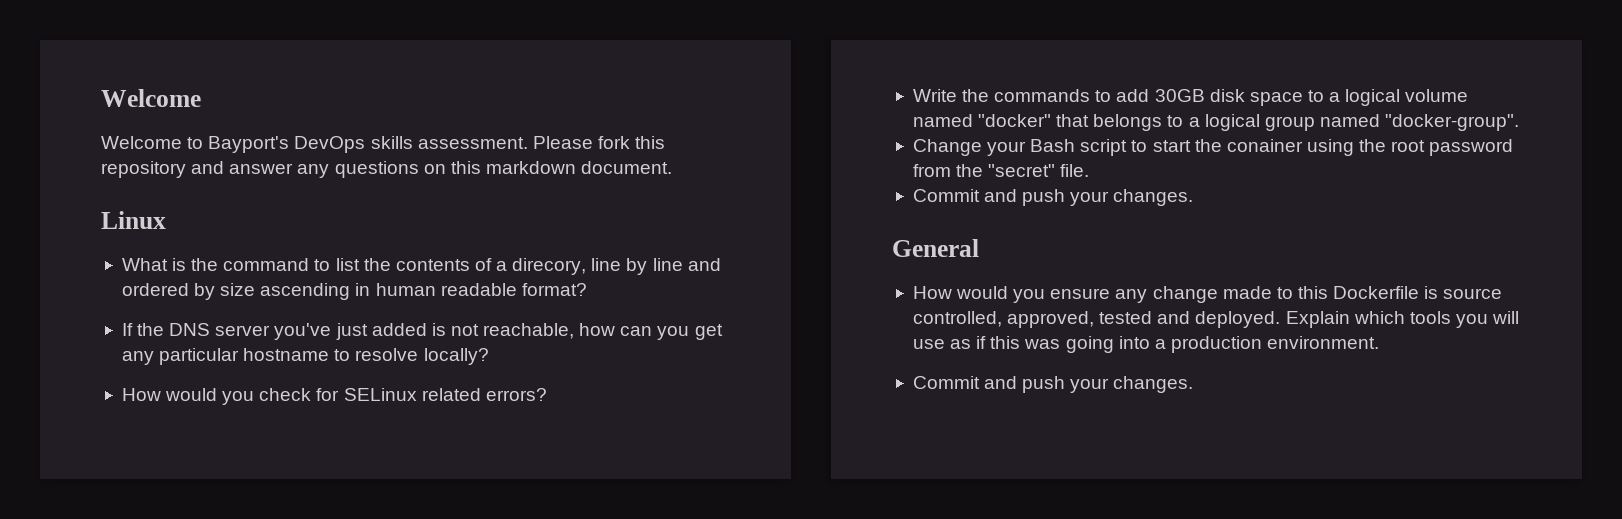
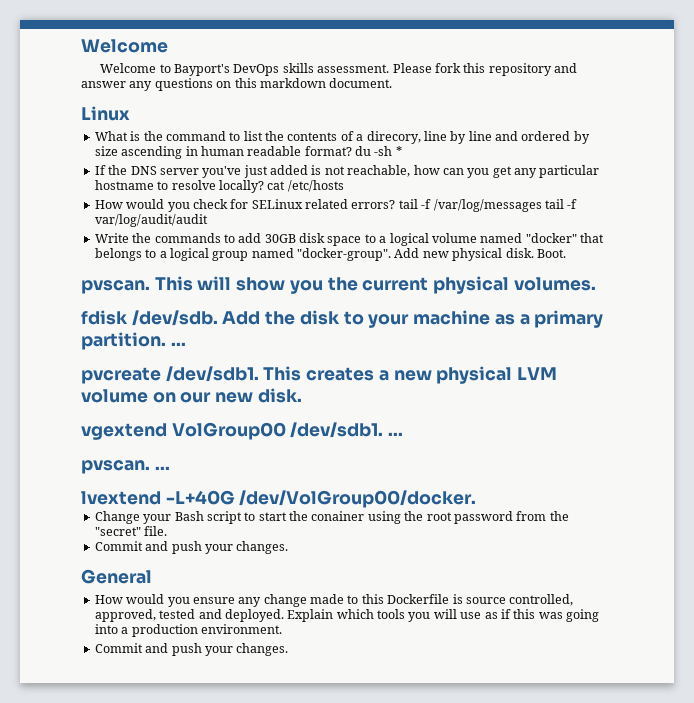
- What is the command to list the contents of a direcory, line by line and ordered by size ascending in human readable format?
+ What is the command to list the contents of a direcory, line by line and ordered by size ascending in human readable format? du -sh *
- If the DNS server you've just added is not reachable, how can you get any particular hostname to resolve locally?
+ If the DNS server you've just added is not reachable, how can you get any particular hostname to resolve locally? cat /etc/hosts
- How would you check for SELinux related errors?
+ How would you check for SELinux related errors? tail -f /var/log/messages tail -f var/log/audit/audit
+ Add new physical disk. Boot.
+ pvscan. This will show you the current physical volumes.
+ fdisk /dev/sdb. Add the disk to your machine as a primary partition. ...
+ pvcreate /dev/sdb1. This creates a new physical LVM volume on our new disk.
+ vgextend VolGroup00 /dev/sdb1. ...
+ pvscan. ...
+ lvextend -L+40G /dev/VolGroup00/docker.

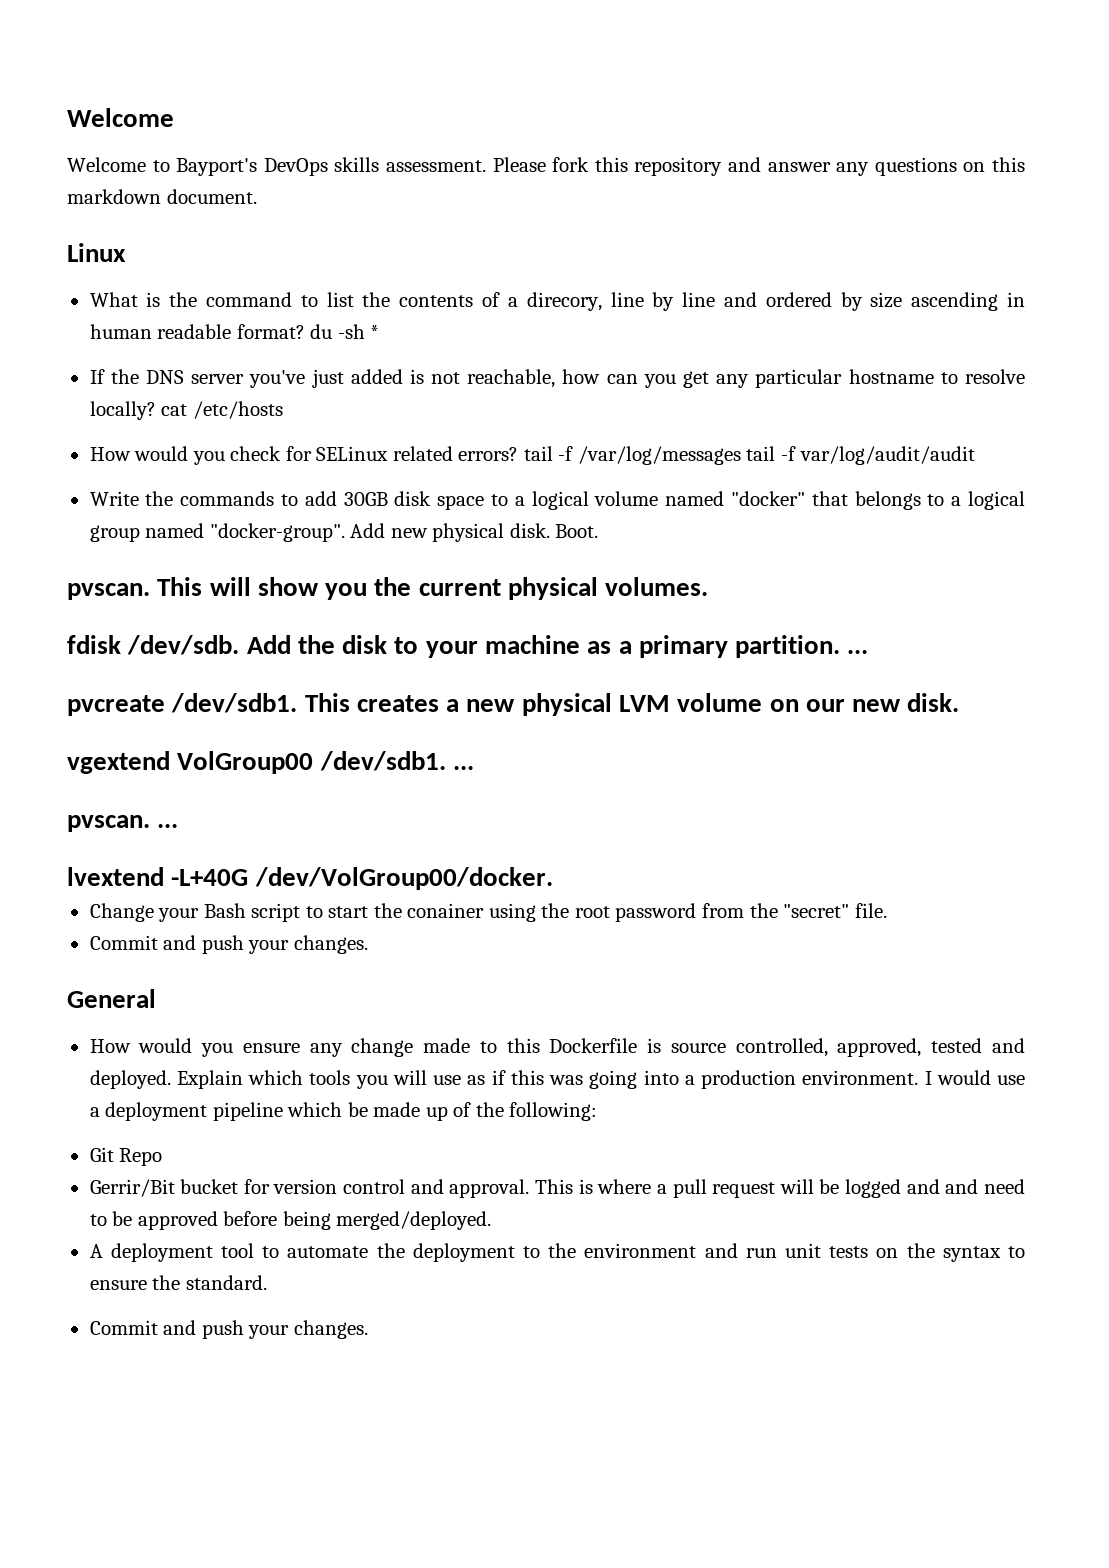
+ I would use a deployment pipeline which be made up of the following:
+ Git Repo
+ Gerrir/Bit bucket for version control and approval. This is where a pull request will be logged and and need to be approved before being merged/deployed.
+ A deployment tool to automate the deployment to the environment and run unit tests on the syntax to ensure the standard.

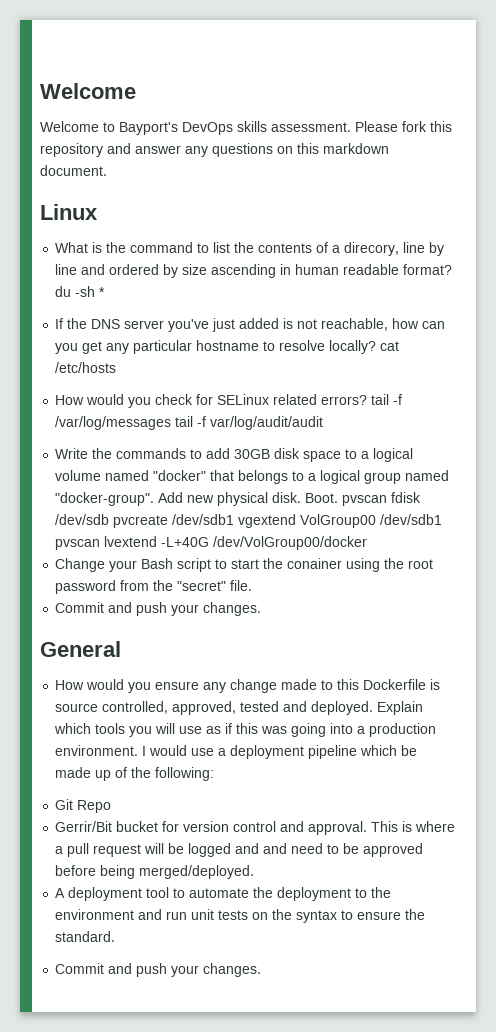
- Boot.
- pvscan. This will show you the current physical volumes.
- fdisk /dev/sdb. Add the disk to your machine as a primary partition. ...
- pvcreate /dev/sdb1. This creates a new physical LVM volume on our new disk.
- vgextend VolGroup00 /dev/sdb1. ...
- pvscan. ...
- lvextend -L+40G /dev/VolGroup00/docker.
+ Boot. pvscan fdisk /dev/sdb pvcreate /dev/sdb1 vgextend VolGroup00 /dev/sdb1 pvscan lvextend -L+40G /dev/VolGroup00/docker

